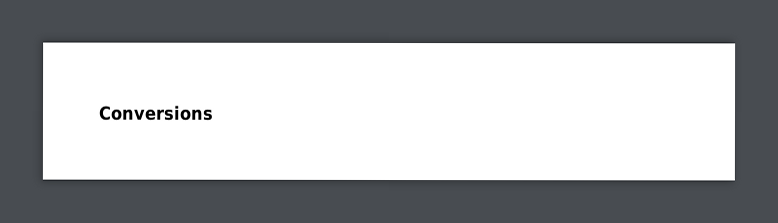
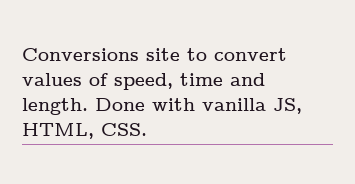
- Conversions
+ Conversions site to convert values of speed, time and length. Done with vanilla JS, HTML, CSS.

